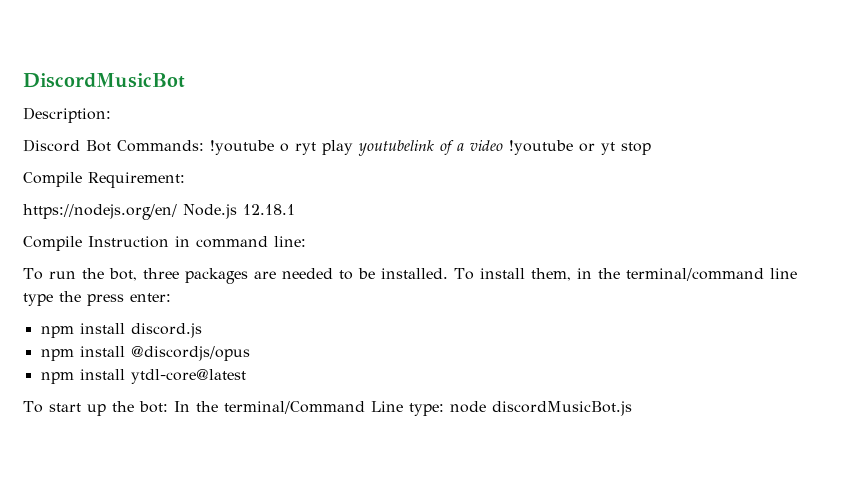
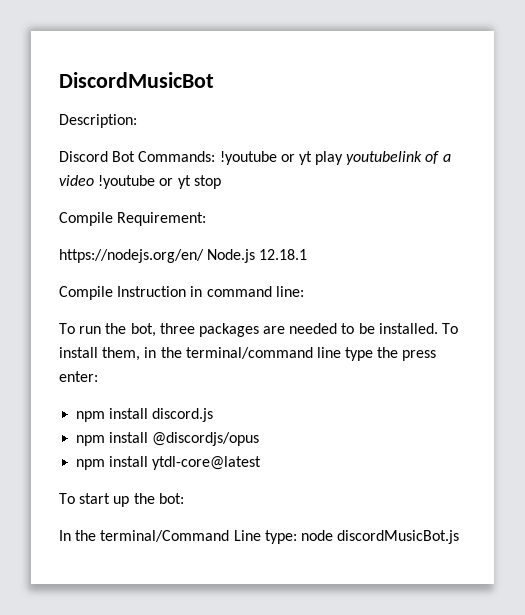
- Discord Bot Commands: !youtube o ryt play youtubelink of a video !youtube or yt stop
+ Discord Bot Commands: !youtube or yt play youtubelink of a video !youtube or yt stop
- To start up the bot: In the terminal/Command Line type: node discordMusicBot.js
+ To start up the bot:
+ In the terminal/Command Line type: node discordMusicBot.js

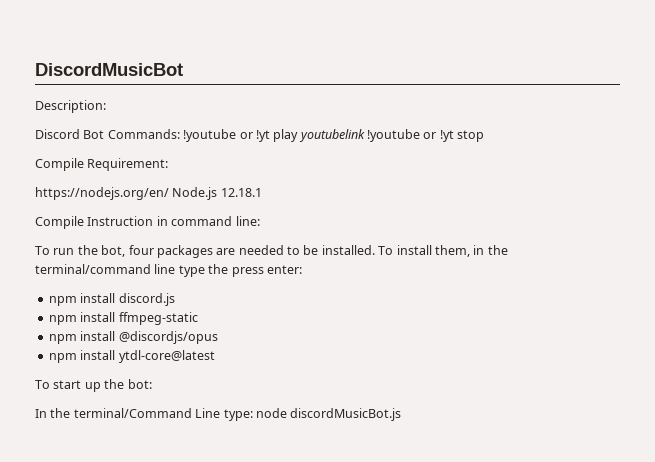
- Discord Bot Commands: !youtube or yt play youtubelink of a video !youtube or yt stop
+ Discord Bot Commands: !youtube or !yt play youtubelink !youtube or !yt stop
- To run the bot, three packages are needed to be installed.
+ To run the bot, four packages are needed to be installed.
+ npm install ffmpeg-static

